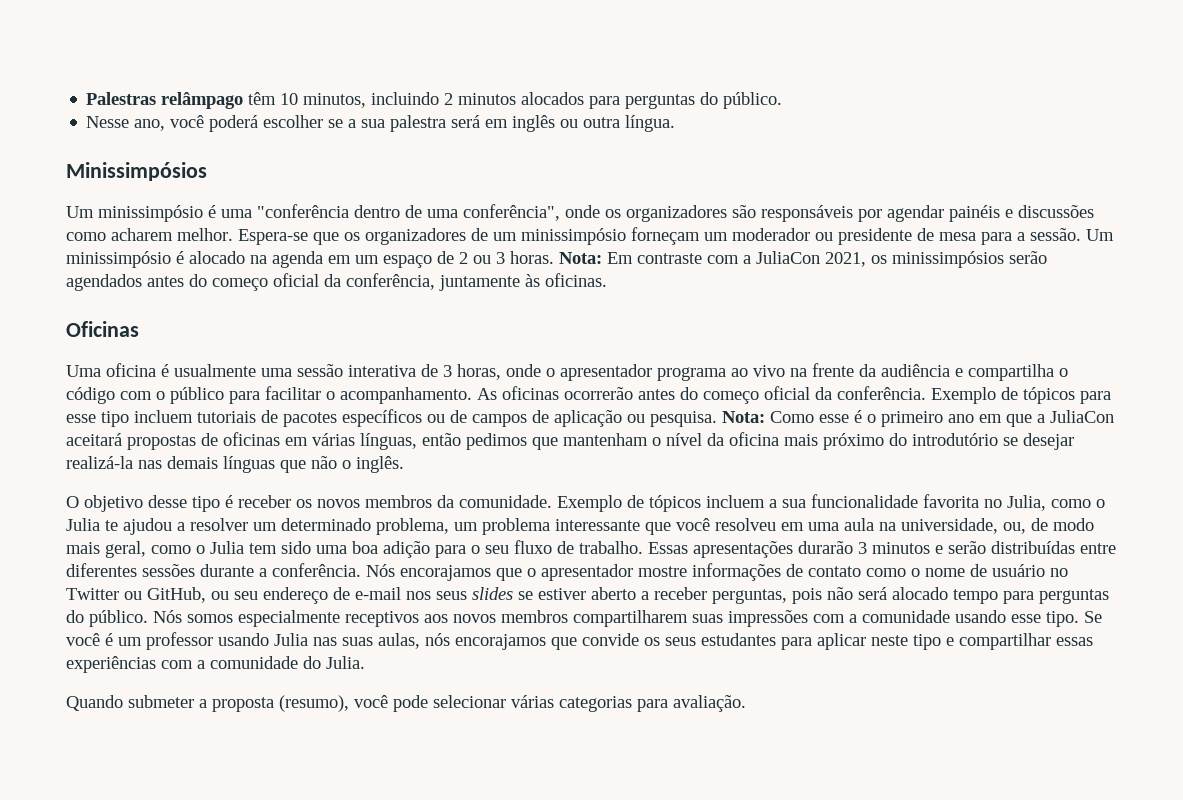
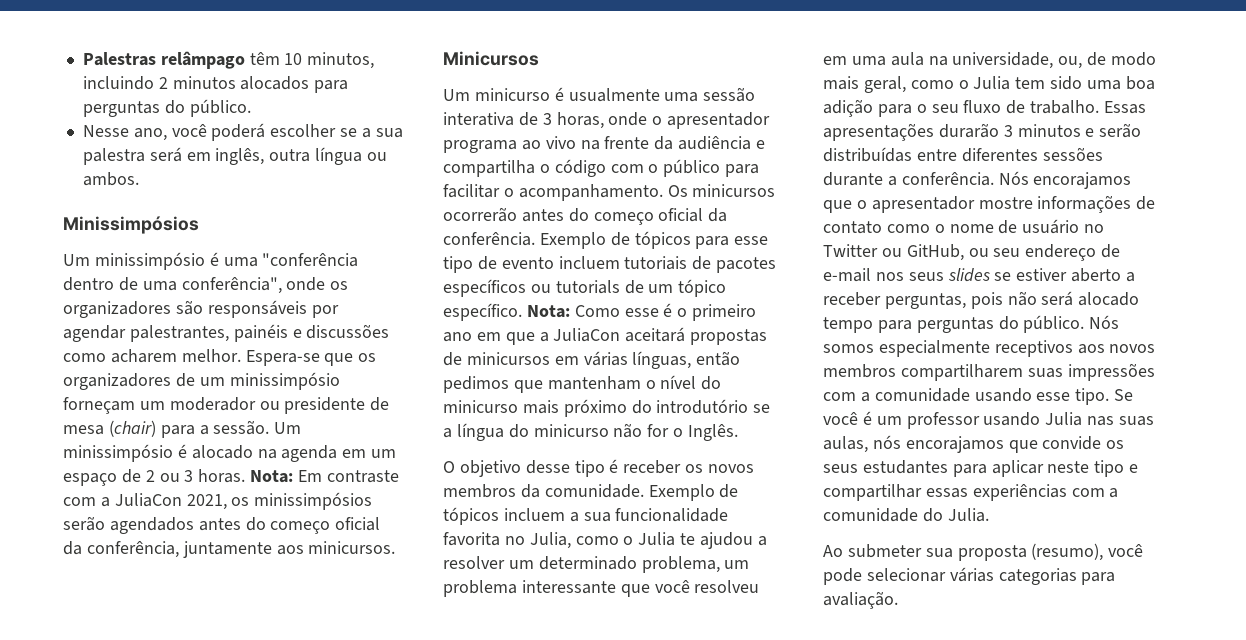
- Nesse ano, você poderá escolher se a sua palestra será em inglês ou outra língua.
+ Nesse ano, você poderá escolher se a sua palestra será em inglês, outra língua ou ambos.
- Um minissimpósio é uma "conferência dentro de uma conferência", onde os organizadores são responsáveis por agendar painéis e discussões como acharem melhor.
+ Um minissimpósio é uma "conferência dentro de uma conferência", onde os organizadores são responsáveis por agendar palestrantes, painéis e discussões como acharem melhor.
- Espera-se que os organizadores de um minissimpósio forneçam um moderador ou presidente de mesa para a sessão.
+ Espera-se que os organizadores de um minissimpósio forneçam um moderador ou presidente de mesa (chair) para a sessão.
- Nota: Em contraste com a JuliaCon 2021, os minissimpósios serão agendados antes do começo oficial da conferência, juntamente às oficinas.
- Oficinas
- Uma oficina é usualmente uma sessão interativa de 3 horas, onde o apresentador programa ao vivo na frente da audiência e compartilha o código com o público para facilitar o acompanhamento.
+ Nota: Em contraste com a JuliaCon 2021, os minissimpósios serão agendados antes do começo oficial da conferência, juntamente aos minicursos.
+ Minicursos
+ Um minicurso é usualmente uma sessão interativa de 3 horas, onde o apresentador programa ao vivo na frente da audiência e compartilha o código com o público para facilitar o acompanhamento.
- As oficinas ocorrerão antes do começo oficial da conferência.
+ Os minicursos ocorrerão antes do começo oficial da conferência.
- Exemplo de tópicos para esse tipo incluem tutoriais de pacotes específicos ou de campos de aplicação ou pesquisa.
+ Exemplo de tópicos para esse tipo de evento incluem tutoriais de pacotes específicos ou tutorials de um tópico específico.
- Nota: Como esse é o primeiro ano em que a JuliaCon aceitará propostas de oficinas em várias línguas, então pedimos que mantenham o nível da oficina mais próximo do introdutório se desejar realizá-la nas demais línguas que não o inglês.
+ Nota: Como esse é o primeiro ano em que a JuliaCon aceitará propostas de minicursos em várias línguas, então pedimos que mantenham o nível do minicurso mais próximo do introdutório se a língua do minicurso não for o Inglês.
- Quando submeter a proposta (resumo), você pode selecionar várias categorias para avaliação.
+ Ao submeter sua proposta (resumo), você pode selecionar várias categorias para avaliação.

